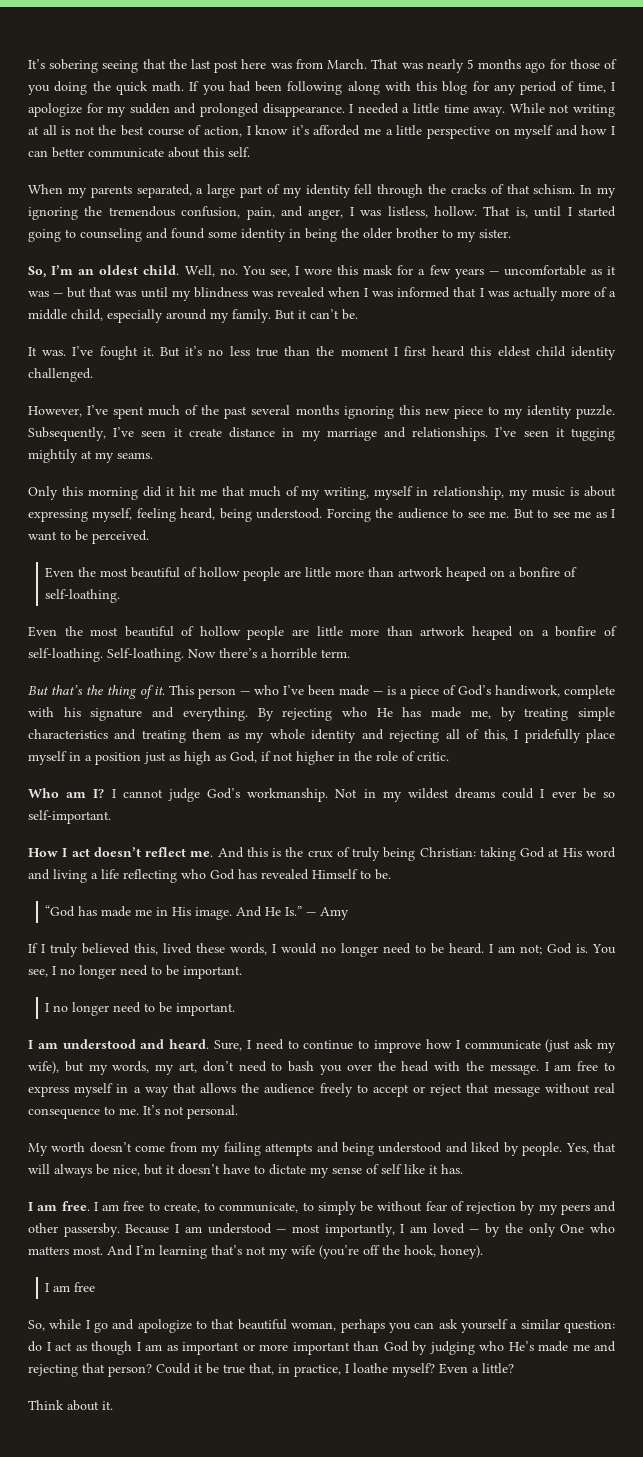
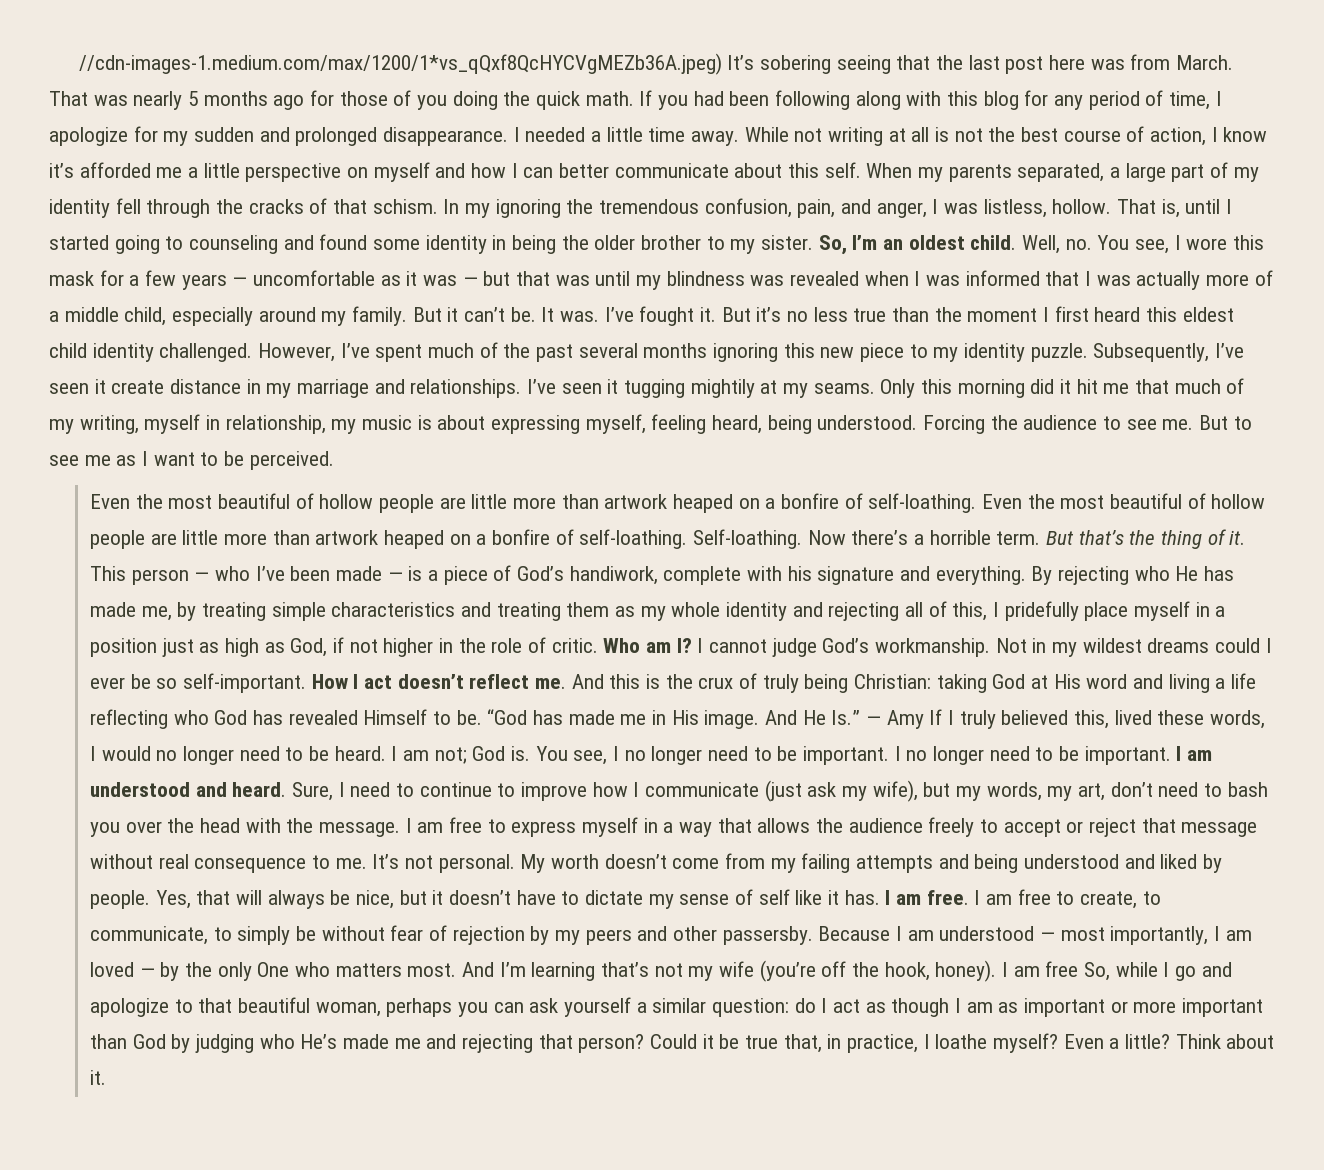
- It’s sobering seeing that the last post here was from March.
+ //cdn-images-1.medium.com/max/1200/1*vs_qQxf8QcHYCVgMEZb36A.jpeg) It’s sobering seeing that the last post here was from March.
- While not writing at all is not the best course of action, I know it’s afforded me a little perspective on myself and how I can better communicate about this self.
- When my parents separated, a large part of my identity fell through the cracks of that schism.
+ While not writing at all is not the best course of action, I know it’s afforded me a little perspective on myself and how I can better communicate about this self. When my parents separated, a large part of my identity fell through the cracks of that schism.
- That is, until I started going to counseling and found some identity in being the older brother to my sister.
- So, I’m an oldest child.
+ That is, until I started going to counseling and found some identity in being the older brother to my sister. So, I’m an oldest child.
- But it can’t be.
- It was.
+ But it can’t be. It was.
- But it’s no less true than the moment I first heard this eldest child identity challenged.
- However, I’ve spent much of the past several months ignoring this new piece to my identity puzzle.
+ But it’s no less true than the moment I first heard this eldest child identity challenged. However, I’ve spent much of the past several months ignoring this new piece to my identity puzzle.
- I’ve seen it tugging mightily at my seams.
- Only this morning did it hit me that much of my writing, myself in relationship, my music is about expressing myself, feeling heard, being understood.
+ I’ve seen it tugging mightily at my seams. Only this morning did it hit me that much of my writing, myself in relationship, my music is about expressing myself, feeling heard, being understood.
  But to see me as I want to be perceived.
- Even the most beautiful of hollow people are little more than artwork heaped on a bonfire of self-loathing.
- Even the most beautiful of hollow people are little more than artwork heaped on a bonfire of self-loathing.
+ Even the most beautiful of hollow people are little more than artwork heaped on a bonfire of self-loathing. Even the most beautiful of hollow people are little more than artwork heaped on a bonfire of self-loathing.
- Now there’s a horrible term.
- But that’s the thing of it.
+ Now there’s a horrible term. But that’s the thing of it.
- By rejecting who He has made me, by treating simple characteristics and treating them as my whole identity and rejecting all of this, I pridefully place myself in a position just as high as God, if not higher in the role of critic.
- Who am I?
+ By rejecting who He has made me, by treating simple characteristics and treating them as my whole identity and rejecting all of this, I pridefully place myself in a position just as high as God, if not higher in the role of critic. Who am I?
- Not in my wildest dreams could I ever be so self-important.
- How I act doesn’t reflect me.
+ Not in my wildest dreams could I ever be so self-important. How I act doesn’t reflect me.
- And this is the crux of truly being Christian: taking God at His word and living a life reflecting who God has revealed Himself to be.
- “God has made me in His image.
+ And this is the crux of truly being Christian: taking God at His word and living a life reflecting who God has revealed Himself to be. “God has made me in His image.
- And He Is.” — Amy
- If I truly believed this, lived these words, I would no longer need to be heard.
+ And He Is.” — Amy If I truly believed this, lived these words, I would no longer need to be heard.
- You see, I no longer need to be important.
- I no longer need to be important.
- I am understood and heard.
+ You see, I no longer need to be important. I no longer need to be important. I am understood and heard.
- It’s not personal.
- My worth doesn’t come from my failing attempts and being understood and liked by people.
+ It’s not personal. My worth doesn’t come from my failing attempts and being understood and liked by people.
- Yes, that will always be nice, but it doesn’t have to dictate my sense of self like it has.
- I am free.
+ Yes, that will always be nice, but it doesn’t have to dictate my sense of self like it has. I am free.
- And I’m learning that’s not my wife (you’re off the hook, honey).
- I am free
- So, while I go and apologize to that beautiful woman, perhaps you can ask yourself a similar question: do I act as though I am as important or more important than God by judging who He’s made me and rejecting that person?
+ And I’m learning that’s not my wife (you’re off the hook, honey). I am free So, while I go and apologize to that beautiful woman, perhaps you can ask yourself a similar question: do I act as though I am as important or more important than God by judging who He’s made me and rejecting that person?
- Even a little?
- Think about it.
+ Even a little? Think about it.

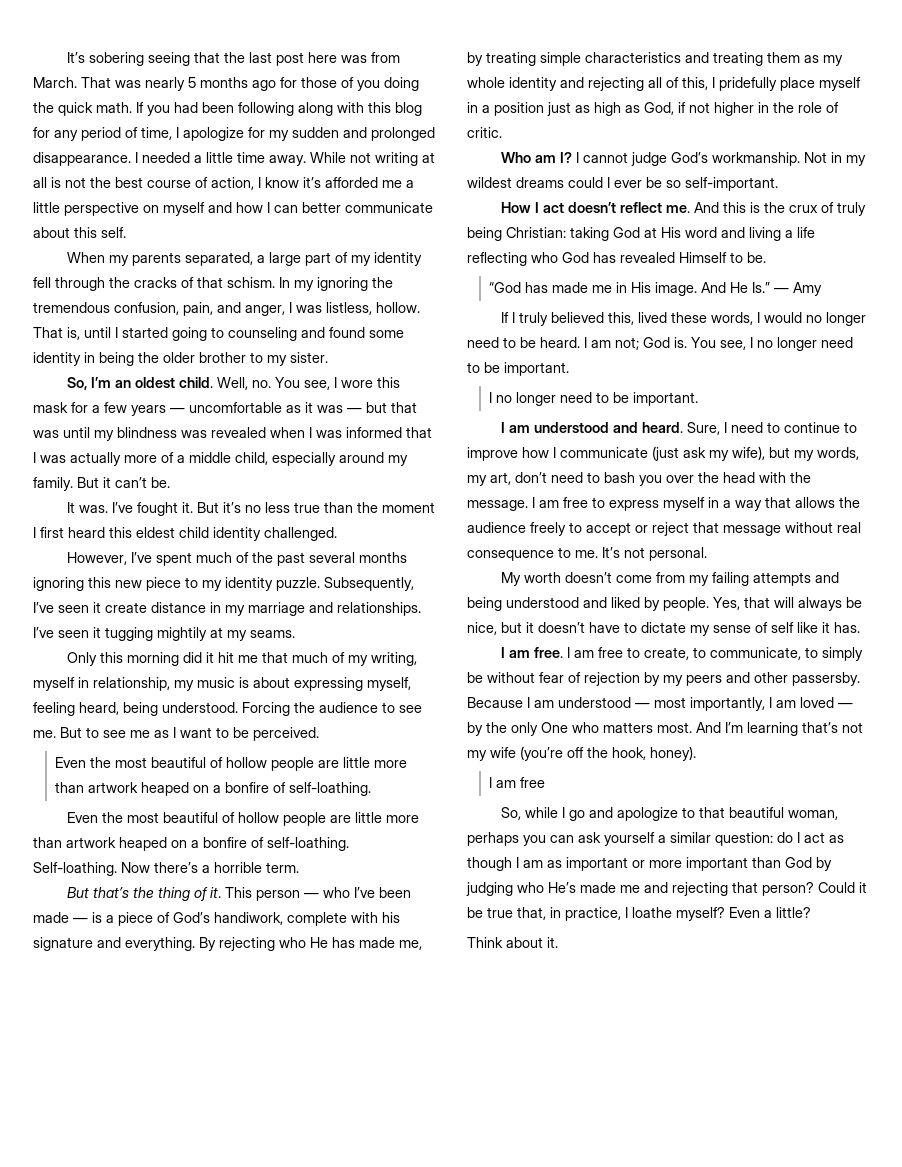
- //cdn-images-1.medium.com/max/1200/1*vs_qQxf8QcHYCVgMEZb36A.jpeg) It’s sobering seeing that the last post here was from March.
+ It’s sobering seeing that the last post here was from March.
- While not writing at all is not the best course of action, I know it’s afforded me a little perspective on myself and how I can better communicate about this self. When my parents separated, a large part of my identity fell through the cracks of that schism.
+ While not writing at all is not the best course of action, I know it’s afforded me a little perspective on myself and how I can better communicate about this self.
+ When my parents separated, a large part of my identity fell through the cracks of that schism.
- That is, until I started going to counseling and found some identity in being the older brother to my sister. So, I’m an oldest child.
+ That is, until I started going to counseling and found some identity in being the older brother to my sister.
+ So, I’m an oldest child.
- But it can’t be. It was.
+ But it can’t be.
+ It was.
- But it’s no less true than the moment I first heard this eldest child identity challenged. However, I’ve spent much of the past several months ignoring this new piece to my identity puzzle.
+ But it’s no less true than the moment I first heard this eldest child identity challenged.
+ However, I’ve spent much of the past several months ignoring this new piece to my identity puzzle.
- I’ve seen it tugging mightily at my seams. Only this morning did it hit me that much of my writing, myself in relationship, my music is about expressing myself, feeling heard, being understood.
+ I’ve seen it tugging mightily at my seams.
+ Only this morning did it hit me that much of my writing, myself in relationship, my music is about expressing myself, feeling heard, being understood.
  But to see me as I want to be perceived.
- Even the most beautiful of hollow people are little more than artwork heaped on a bonfire of self-loathing. Even the most beautiful of hollow people are little more than artwork heaped on a bonfire of self-loathing.
+ Even the most beautiful of hollow people are little more than artwork heaped on a bonfire of self-loathing.
+ Even the most beautiful of hollow people are little more than artwork heaped on a bonfire of self-loathing.
- Now there’s a horrible term. But that’s the thing of it.
+ Now there’s a horrible term.
+ But that’s the thing of it.
- By rejecting who He has made me, by treating simple characteristics and treating them as my whole identity and rejecting all of this, I pridefully place myself in a position just as high as God, if not higher in the role of critic. Who am I?
+ By rejecting who He has made me, by treating simple characteristics and treating them as my whole identity and rejecting all of this, I pridefully place myself in a position just as high as God, if not higher in the role of critic.
+ Who am I?
- Not in my wildest dreams could I ever be so self-important. How I act doesn’t reflect me.
+ Not in my wildest dreams could I ever be so self-important.
+ How I act doesn’t reflect me.
- And this is the crux of truly being Christian: taking God at His word and living a life reflecting who God has revealed Himself to be. “God has made me in His image.
+ And this is the crux of truly being Christian: taking God at His word and living a life reflecting who God has revealed Himself to be.
+ “God has made me in His image.
- And He Is.” — Amy If I truly believed this, lived these words, I would no longer need to be heard.
+ And He Is.” — Amy
+ If I truly believed this, lived these words, I would no longer need to be heard.
- You see, I no longer need to be important. I no longer need to be important. I am understood and heard.
+ You see, I no longer need to be important.
+ I no longer need to be important.
+ I am understood and heard.
- It’s not personal. My worth doesn’t come from my failing attempts and being understood and liked by people.
+ It’s not personal.
+ My worth doesn’t come from my failing attempts and being understood and liked by people.
- Yes, that will always be nice, but it doesn’t have to dictate my sense of self like it has. I am free.
+ Yes, that will always be nice, but it doesn’t have to dictate my sense of self like it has.
+ I am free.
- And I’m learning that’s not my wife (you’re off the hook, honey). I am free So, while I go and apologize to that beautiful woman, perhaps you can ask yourself a similar question: do I act as though I am as important or more important than God by judging who He’s made me and rejecting that person?
+ And I’m learning that’s not my wife (you’re off the hook, honey).
+ I am free
+ So, while I go and apologize to that beautiful woman, perhaps you can ask yourself a similar question: do I act as though I am as important or more important than God by judging who He’s made me and rejecting that person?
- Even a little? Think about it.
+ Even a little?
+ Think about it.

